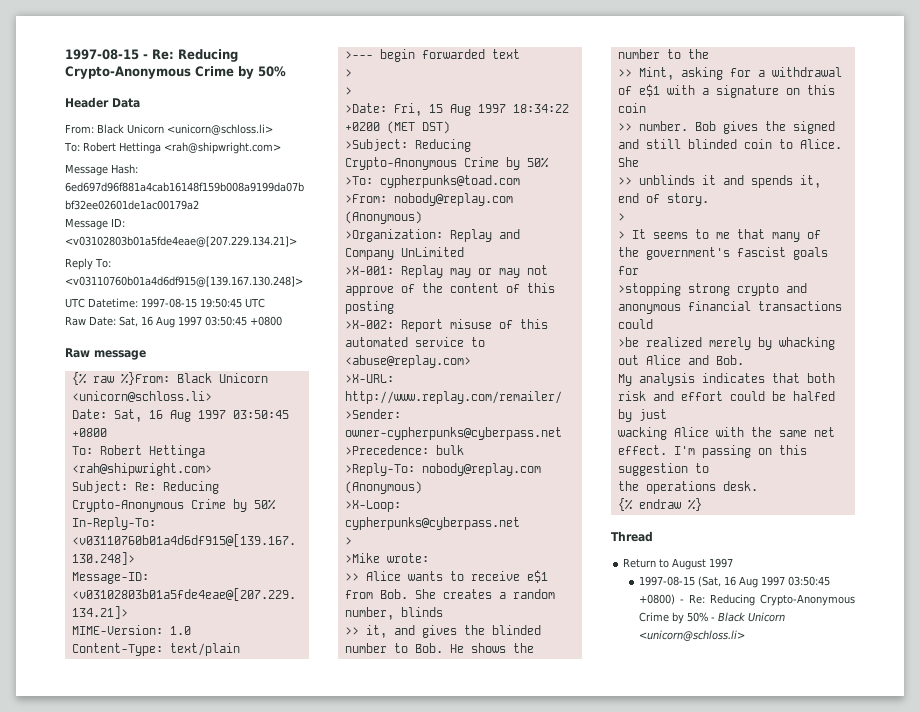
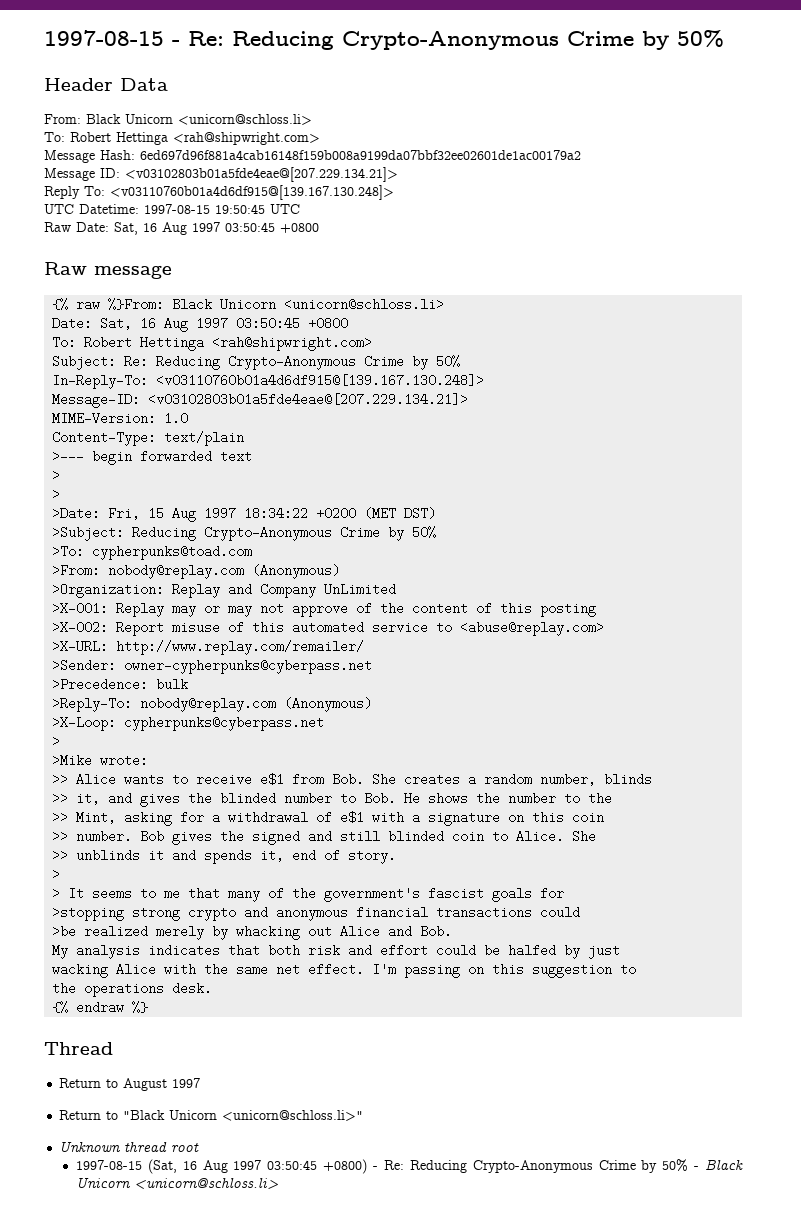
+ Return to "Black Unicorn <unicorn@schloss.li>"
+ Unknown thread root

